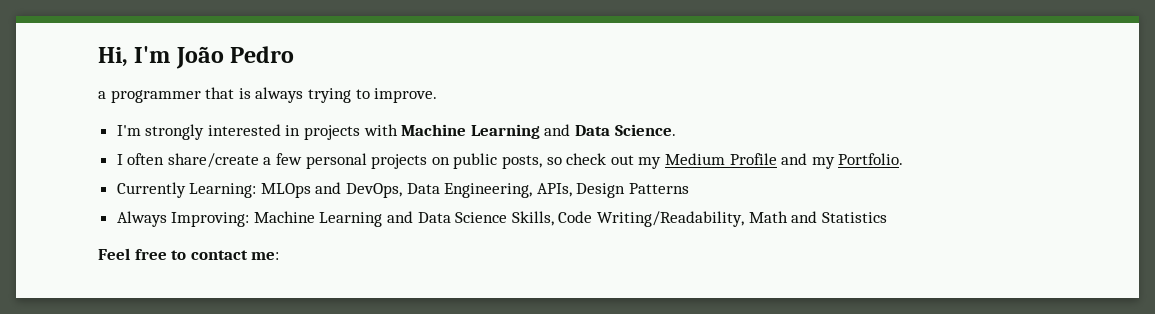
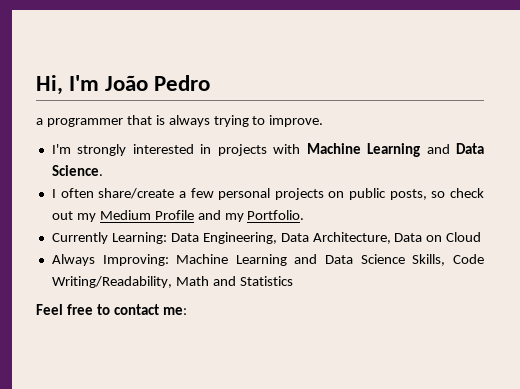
- Currently Learning: MLOps and DevOps, Data Engineering, APIs, Design Patterns
+ Currently Learning: Data Engineering, Data Architecture, Data on Cloud

